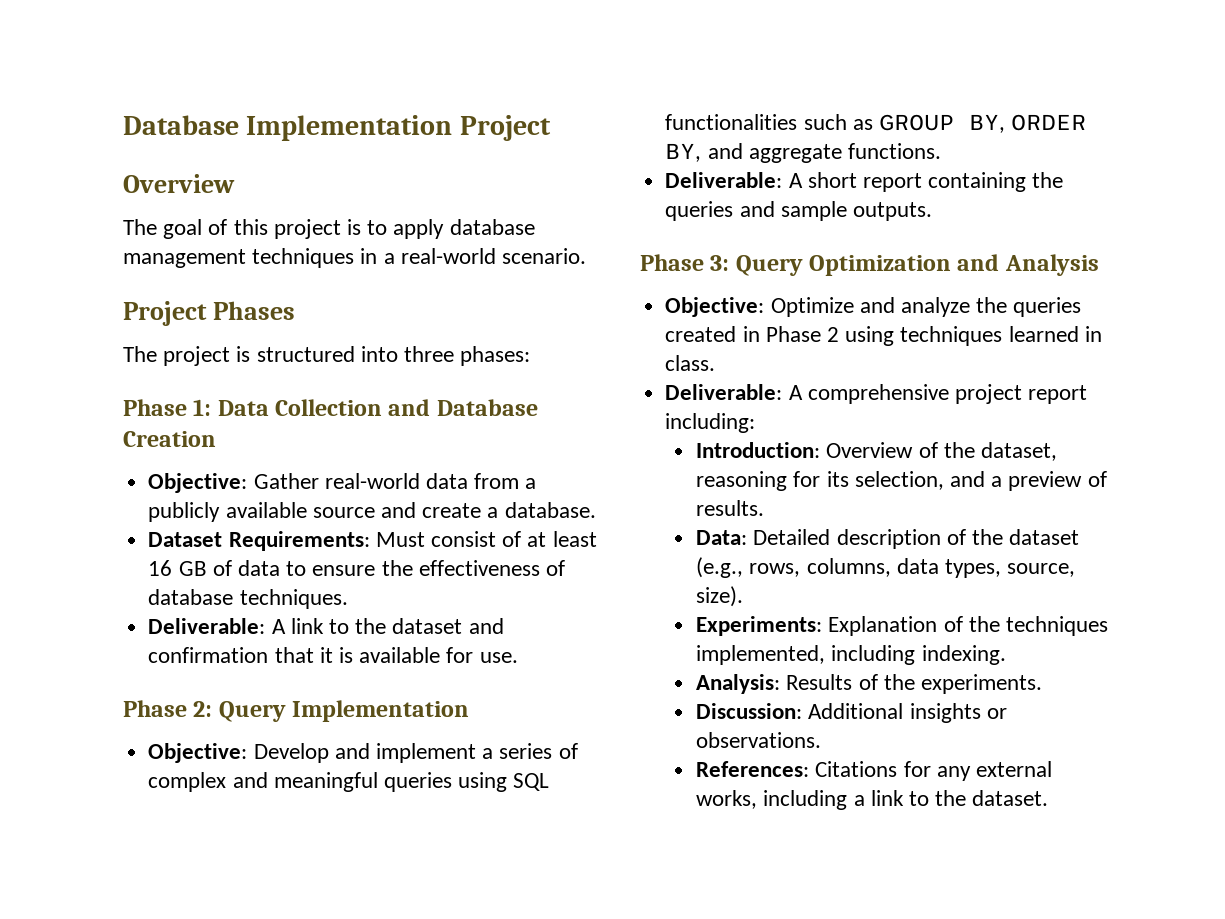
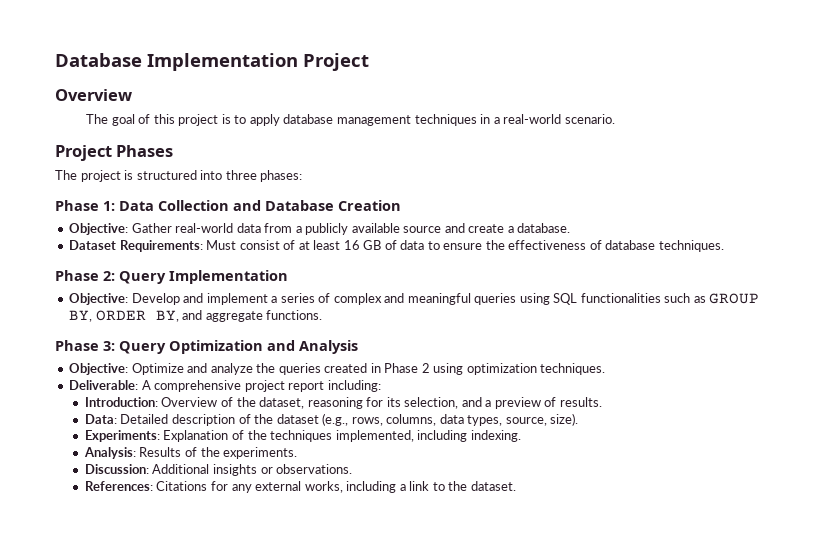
- Deliverable: A link to the dataset and confirmation that it is available for use.
- Deliverable: A short report containing the queries and sample outputs.
- Objective: Optimize and analyze the queries created in Phase 2 using techniques learned in class.
+ Objective: Optimize and analyze the queries created in Phase 2 using optimization techniques.

